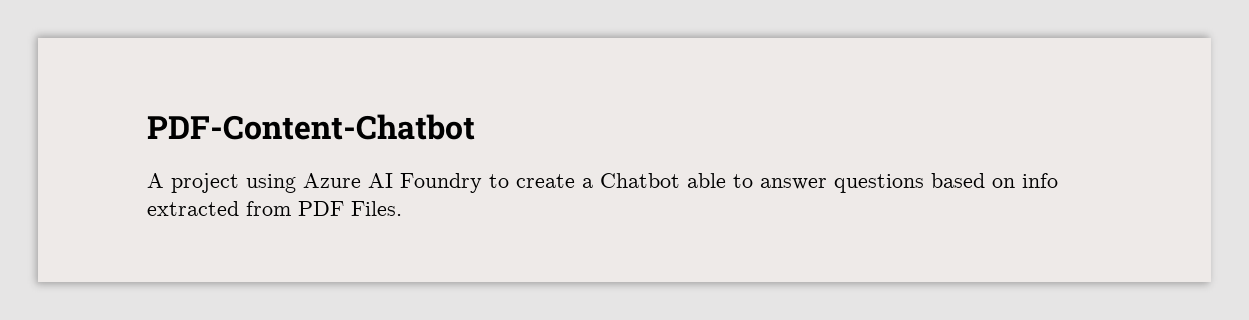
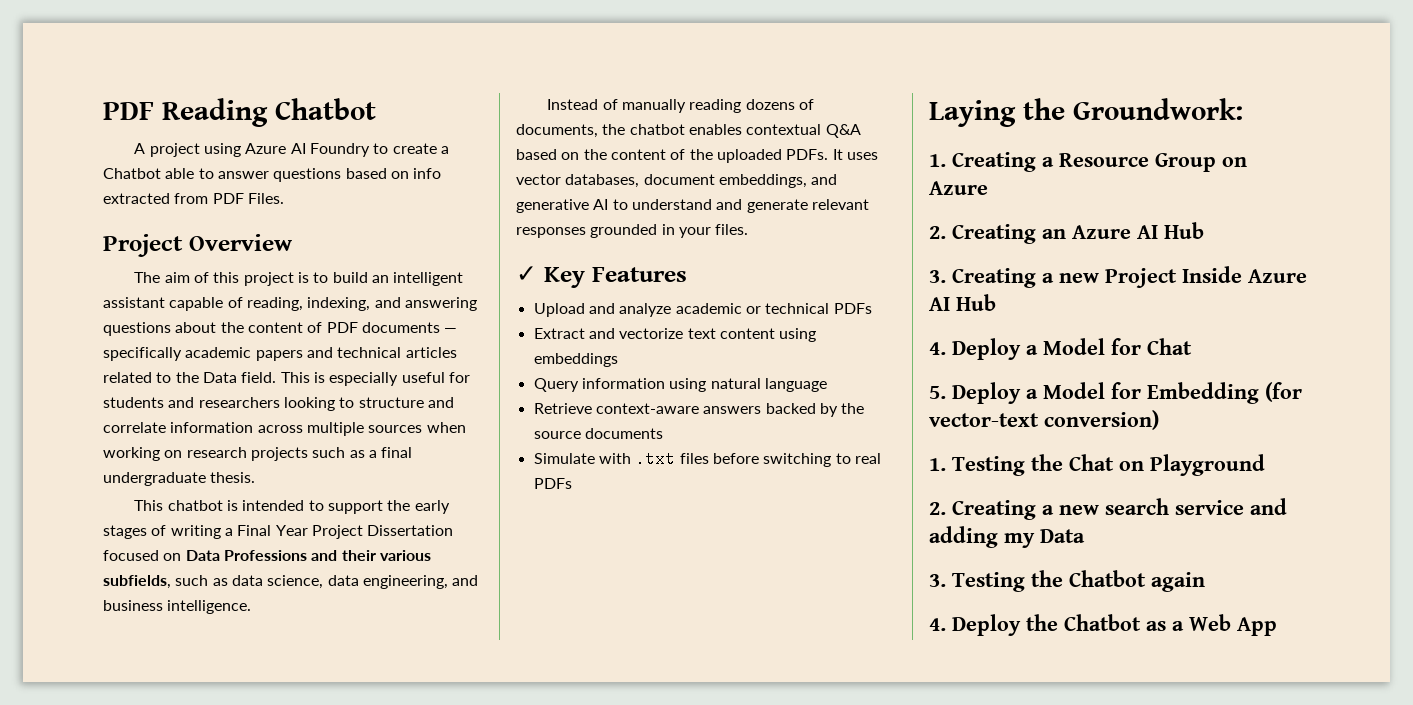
- PDF-Content-Chatbot
+ PDF Reading Chatbot
+ Project Overview
+ The aim of this project is to build an intelligent assistant capable of reading, indexing, and answering questions about the content of PDF documents — specifically academic papers and technical articles related to the Data field. This is especially useful for students and researchers looking to structure and correlate information across multiple sources when working on research projects such as a final undergraduate thesis.
+ This chatbot is intended to support the early stages of writing a Final Year Project Dissertation focused on Data Professions and their various subfields, such as data science, data engineering, and business intelligence.
+ Instead of manually reading dozens of documents, the chatbot enables contextual Q&A based on the content of the uploaded PDFs. It uses vector databases, document embeddings, and generative AI to understand and generate relevant responses grounded in your files.
+ ✓ Key Features
+ Upload and analyze academic or technical PDFs
+ Extract and vectorize text content using embeddings
+ Query information using natural language
+ Retrieve context-aware answers backed by the source documents
+ Simulate with .txt files before switching to real PDFs
+ Laying the Groundwork:
+ 1. Creating a Resource Group on Azure
+ 2. Creating an Azure AI Hub
+ 3. Creating a new Project Inside Azure AI Hub
+ 4. Deploy a Model for Chat
+ 5. Deploy a Model for Embedding (for vector-text conversion)
+ 1. Testing the Chat on Playground
+ 2. Creating a new search service and adding my Data
+ 3. Testing the Chatbot again
+ 4. Deploy the Chatbot as a Web App

